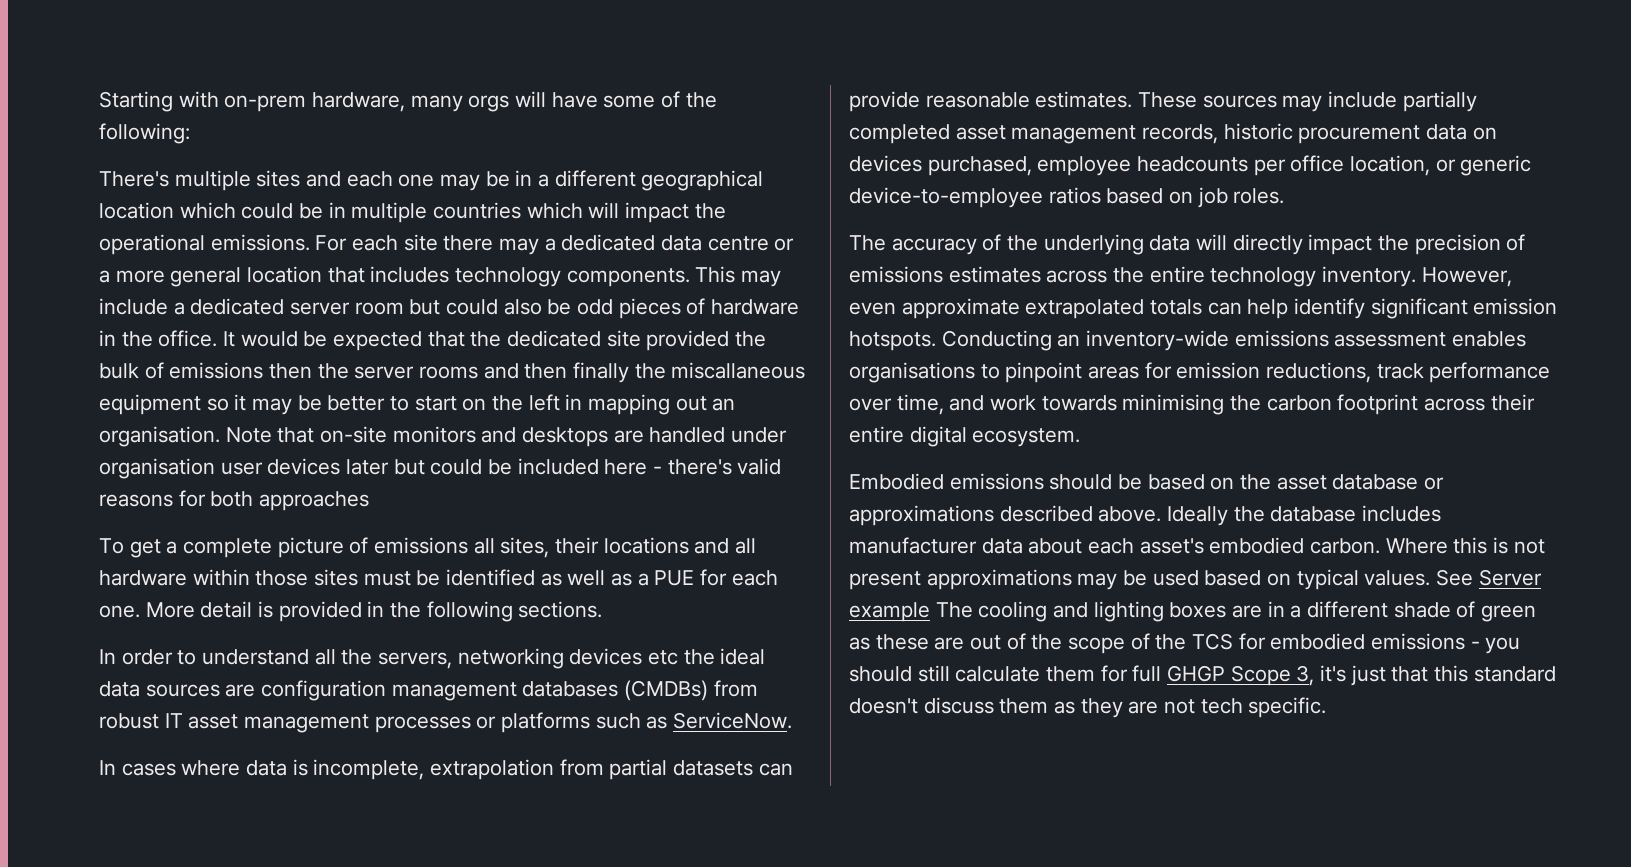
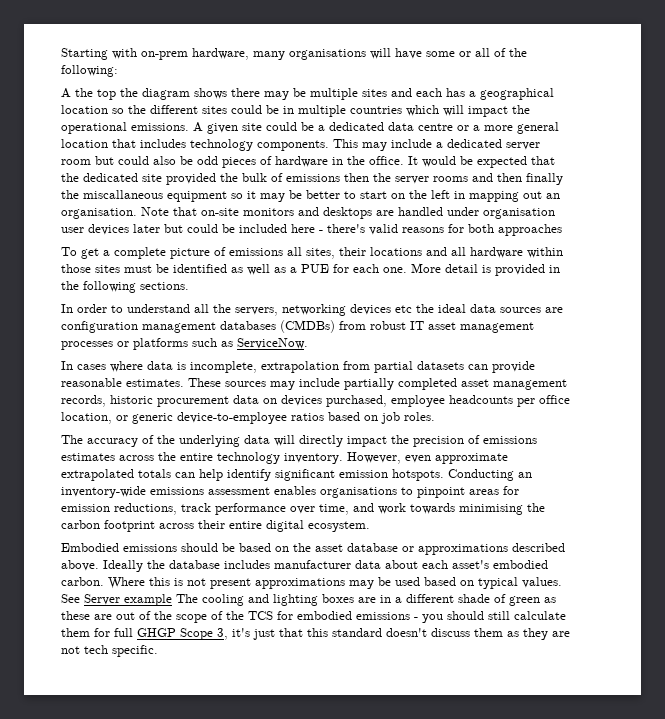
- Starting with on-prem hardware, many orgs will have some of the following:
+ Starting with on-prem hardware, many organisations will have some or all of the following:
- There's multiple sites and each one may be in a different geographical location which could be in multiple countries which will impact the operational emissions.
+ A the top the diagram shows there may be multiple sites and each has a geographical location so the different sites could be in multiple countries which will impact the operational emissions.
- For each site there may a dedicated data centre or a more general location that includes technology components.
+ A given site could be a dedicated data centre or a more general location that includes technology components.

